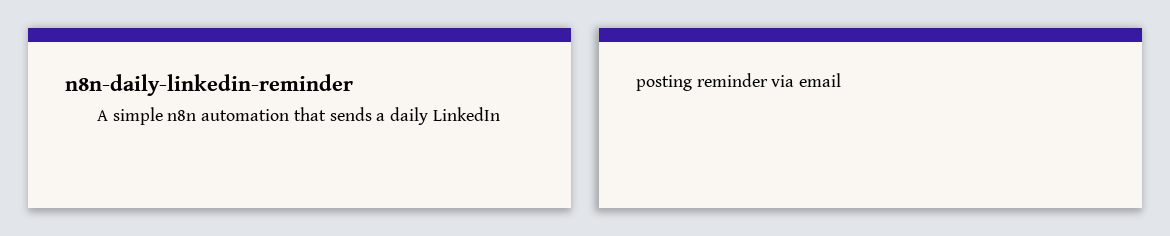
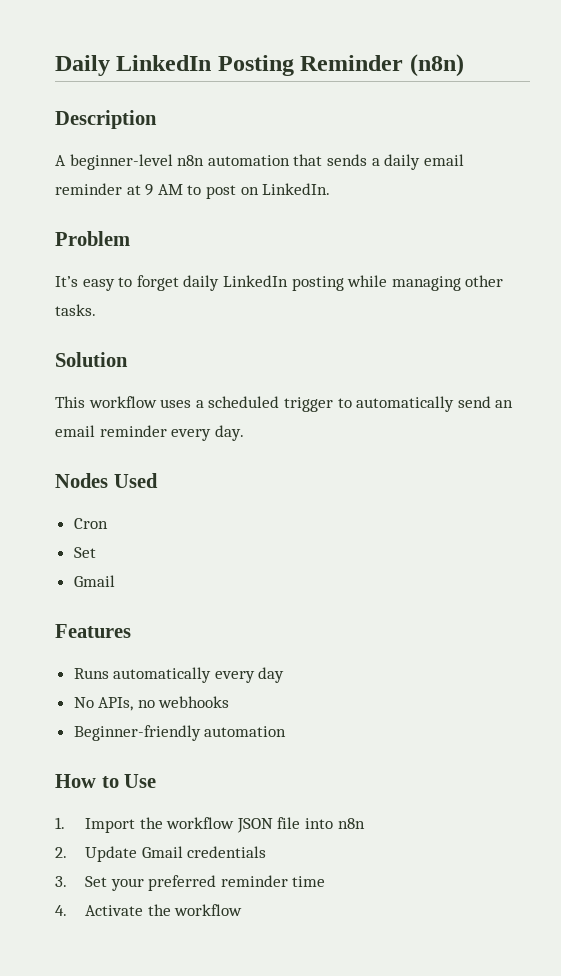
- n8n-daily-linkedin-reminder
+ Daily LinkedIn Posting Reminder (n8n)
+ Description
- A simple n8n automation that sends a daily LinkedIn posting reminder via email
+ A beginner-level n8n automation that sends a daily email reminder at 9 AM to post on LinkedIn.
+ Problem
+ It’s easy to forget daily LinkedIn posting while managing other tasks.
+ Solution
+ This workflow uses a scheduled trigger to automatically send an email reminder every day.
+ Nodes Used
+ Cron
+ Set
+ Gmail
+ Features
+ Runs automatically every day
+ No APIs, no webhooks
+ Beginner-friendly automation
+ How to Use
+ 1. Import the workflow JSON file into n8n
+ 2. Update Gmail credentials
+ 3. Set your preferred reminder time
+ 4. Activate the workflow

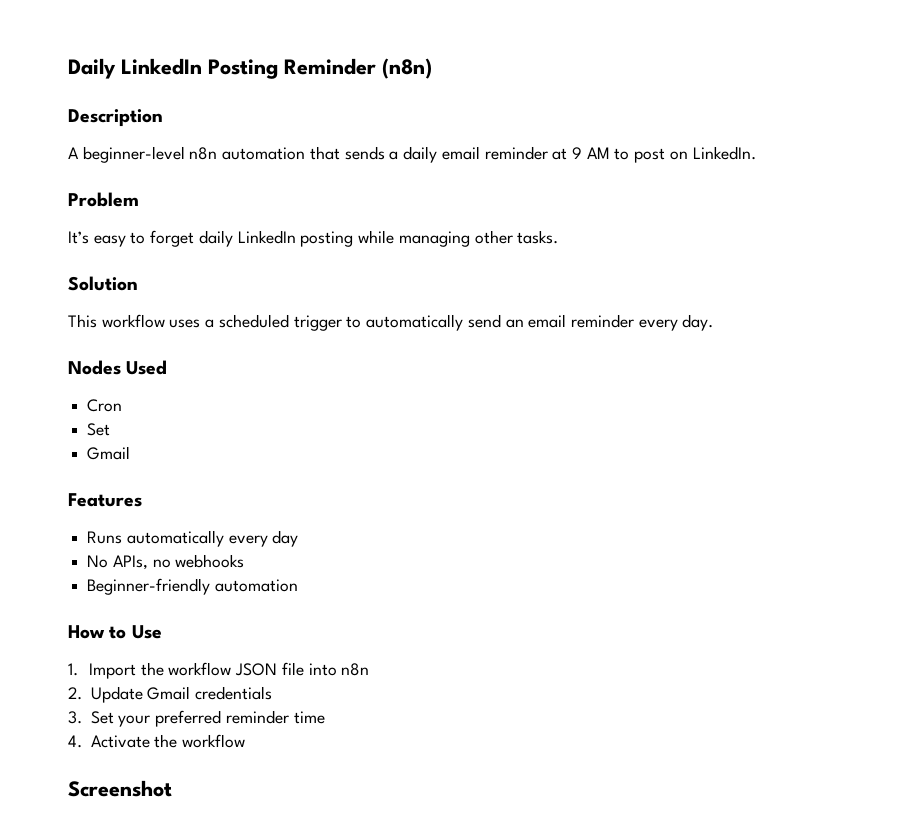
+ Screenshot

